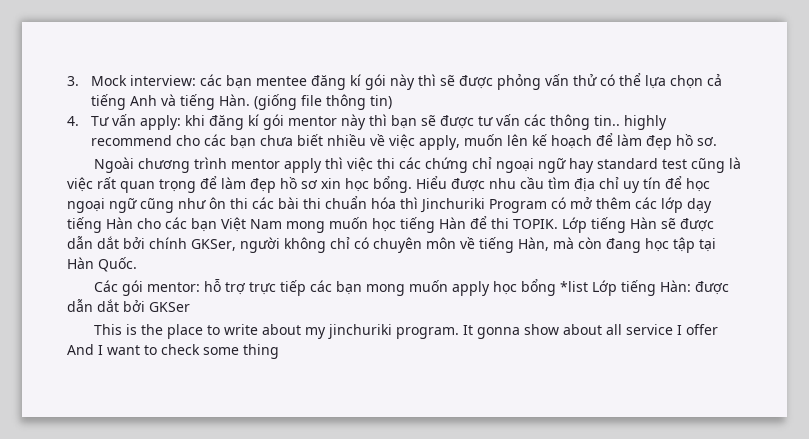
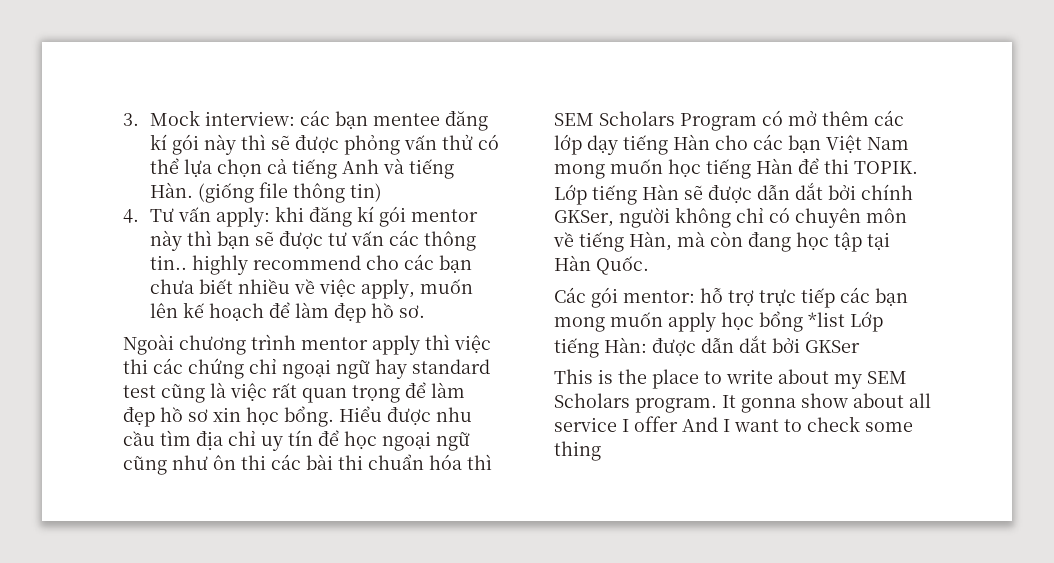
- Hiểu được nhu cầu tìm địa chỉ uy tín để học ngoại ngữ cũng như ôn thi các bài thi chuẩn hóa thì Jinchuriki Program có mở thêm các lớp dạy tiếng Hàn cho các bạn Việt Nam mong muốn học tiếng Hàn để thi TOPIK.
+ Hiểu được nhu cầu tìm địa chỉ uy tín để học ngoại ngữ cũng như ôn thi các bài thi chuẩn hóa thì SEM Scholars Program có mở thêm các lớp dạy tiếng Hàn cho các bạn Việt Nam mong muốn học tiếng Hàn để thi TOPIK.
- This is the place to write about my jinchuriki program.
+ This is the place to write about my SEM Scholars program.

